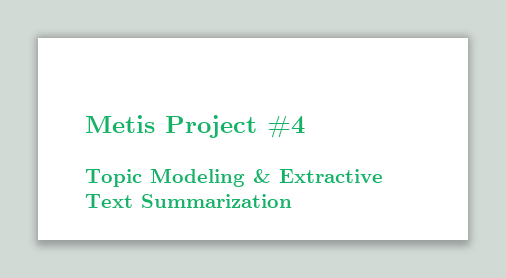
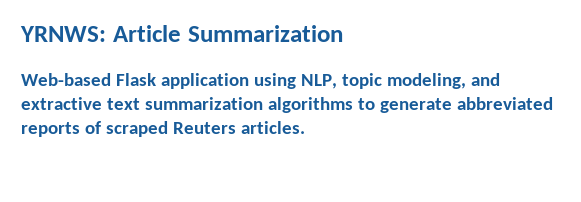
- Metis Project #4
- Topic Modeling & Extractive Text Summarization
+ YRNWS: Article Summarization
+ Web-based Flask application using NLP, topic modeling, and extractive text summarization algorithms to generate abbreviated reports of scraped Reuters articles.

